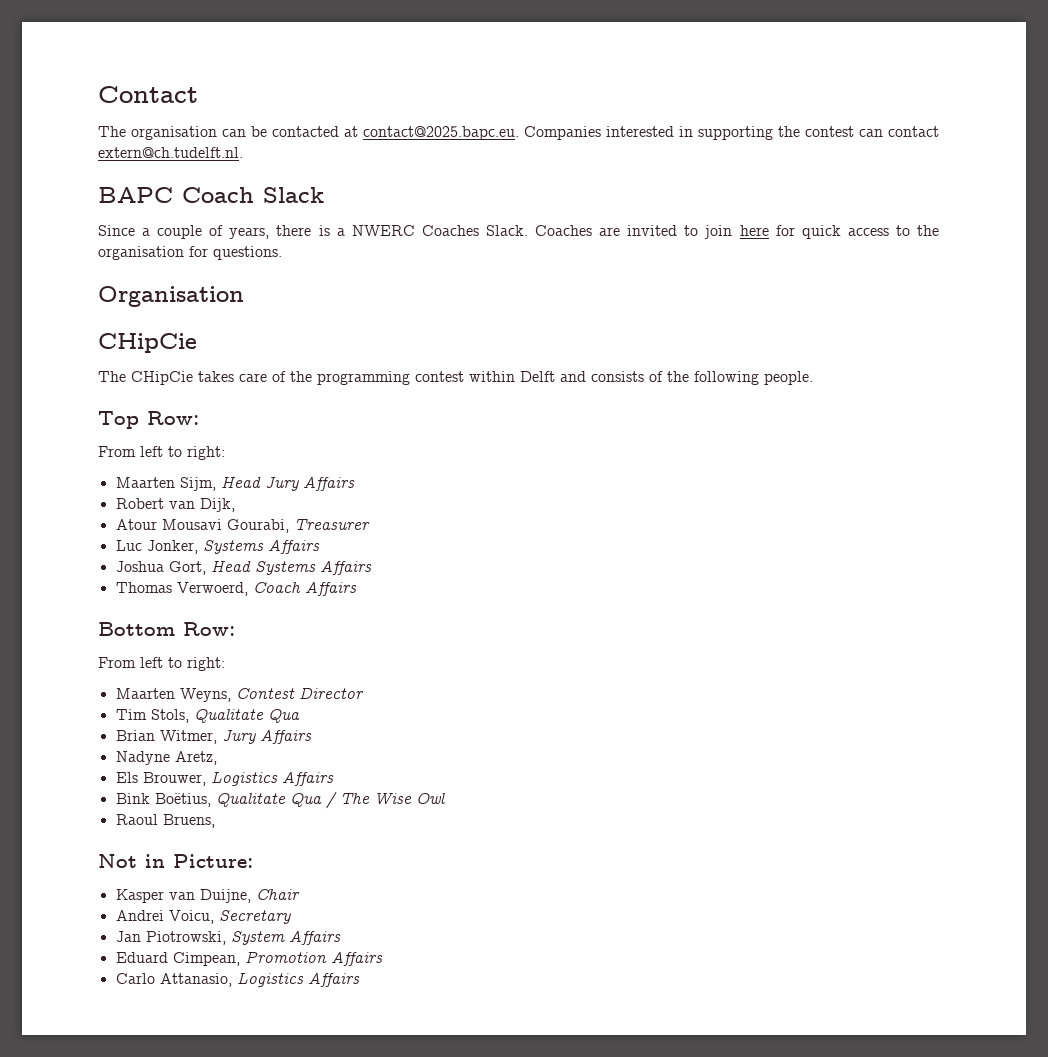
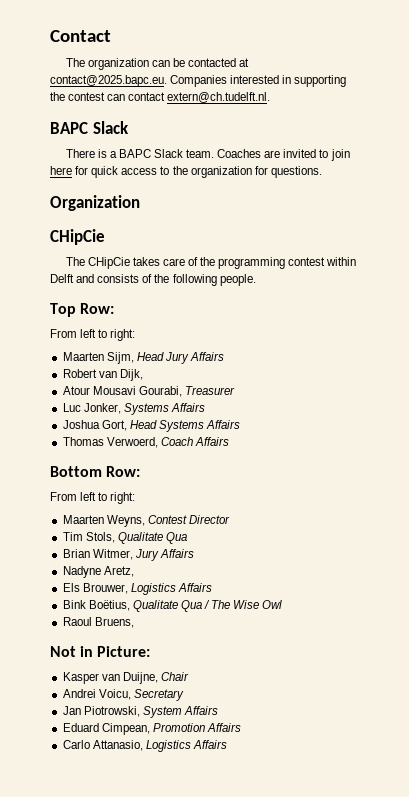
- The organisation can be contacted at contact@2025.bapc.eu. Companies interested in supporting the contest can contact extern@ch.tudelft.nl.
- BAPC Coach Slack
+ The organization can be contacted at contact@2025.bapc.eu. Companies interested in supporting the contest can contact extern@ch.tudelft.nl.
+ BAPC Slack
- Since a couple of years, there is a NWERC Coaches Slack.
+ There is a BAPC Slack team.
- Coaches are invited to join here for quick access to the organisation for questions.
+ Coaches are invited to join here for quick access to the organization for questions.
- Organisation
+ Organization

